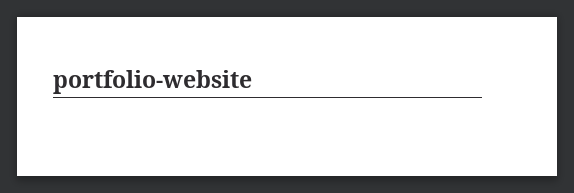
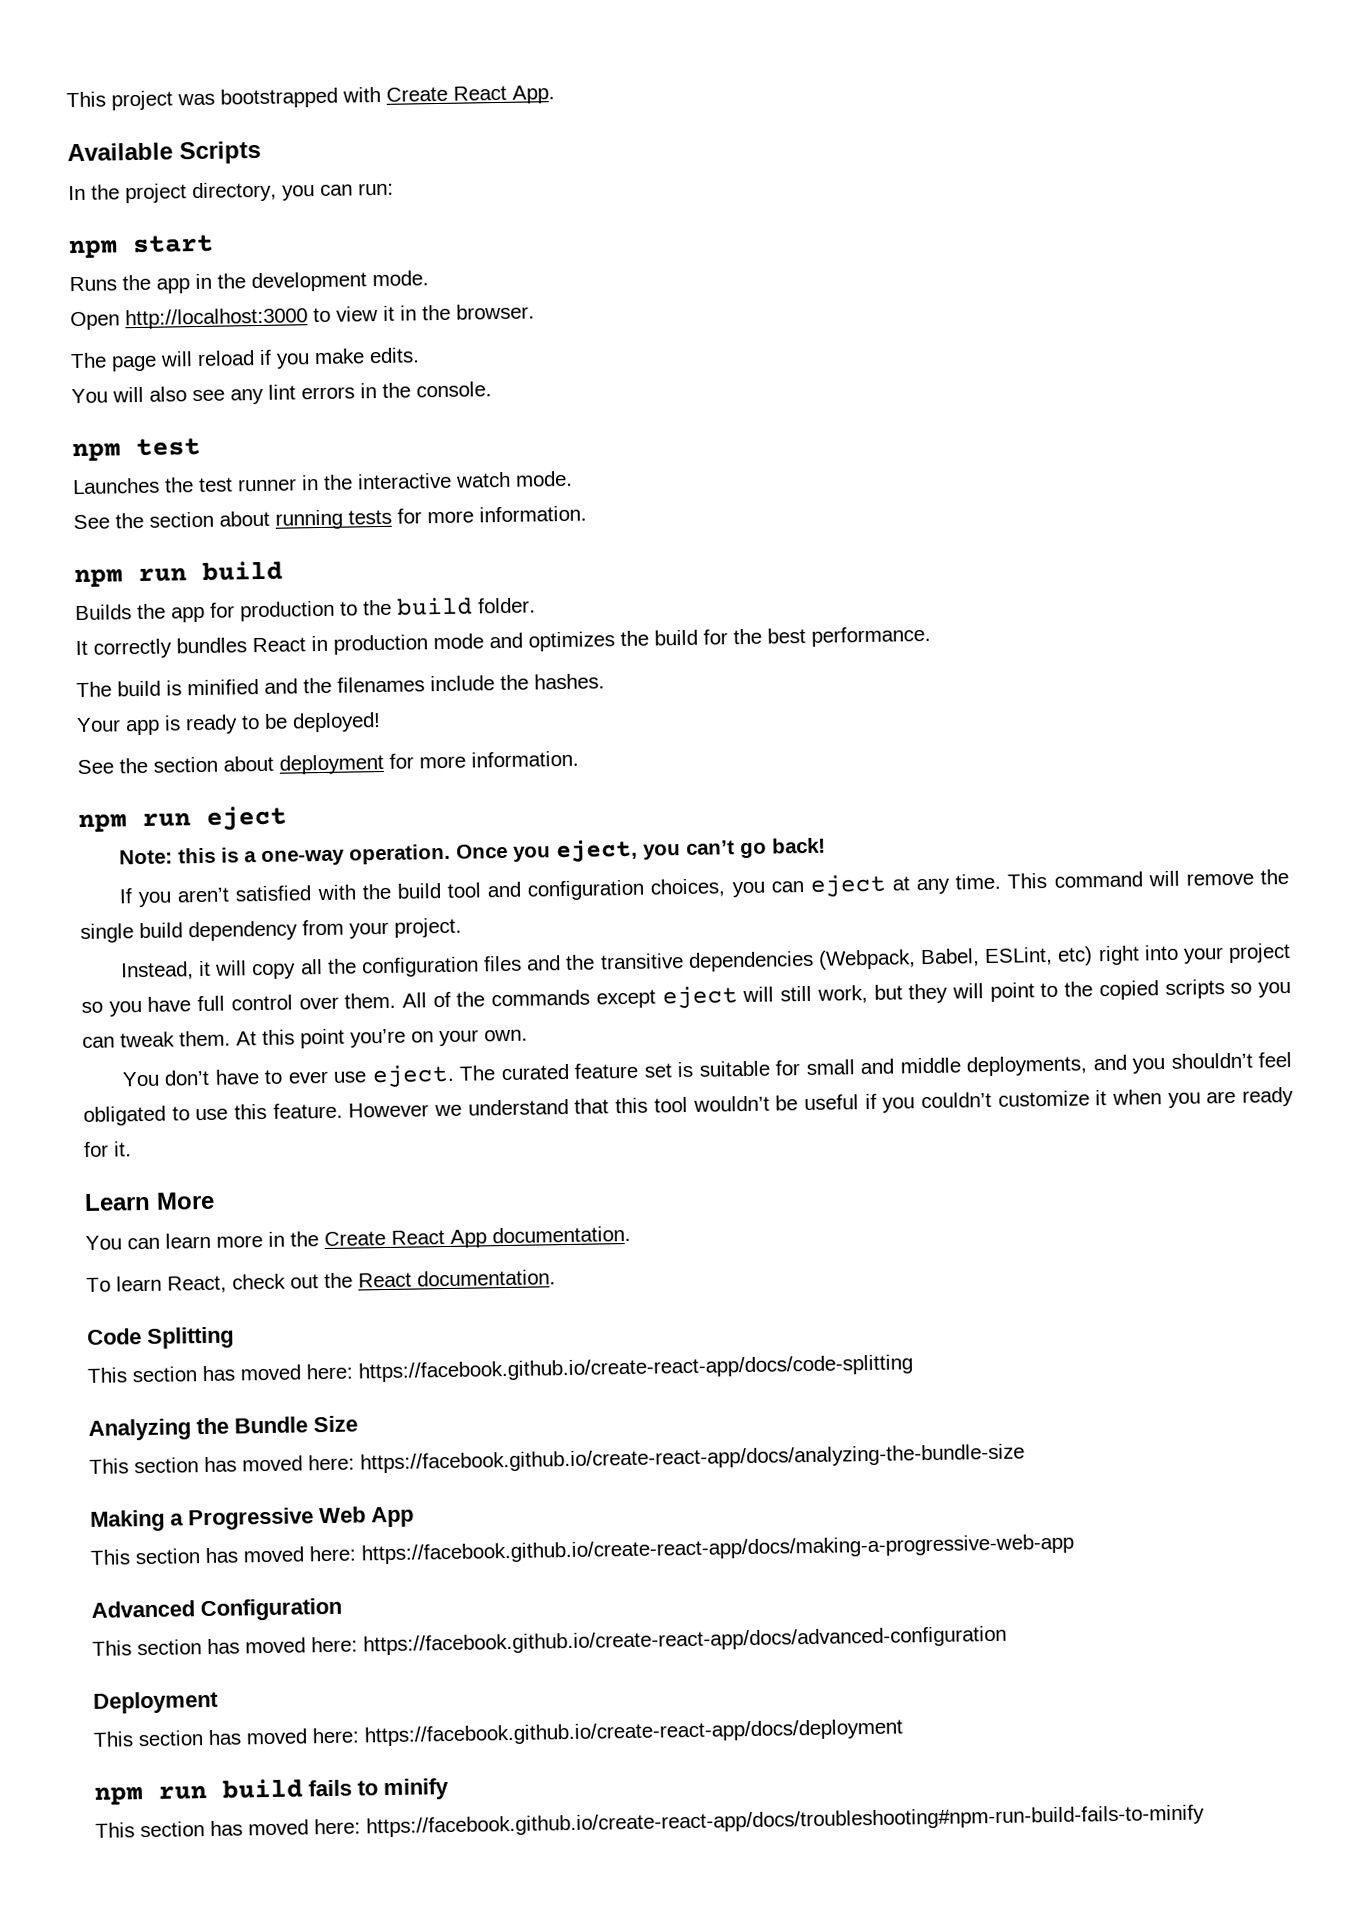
- portfolio-website
+ This project was bootstrapped with Create React App.
+ Available Scripts
+ In the project directory, you can run:
+ npm start
+ Runs the app in the development mode.
+ Open http://localhost:3000 to view it in the browser.
+ The page will reload if you make edits.
+ You will also see any lint errors in the console.
+ npm test
+ Launches the test runner in the interactive watch mode.
+ See the section about running tests for more information.
+ npm run build
+ Builds the app for production to the build folder.
+ It correctly bundles React in production mode and optimizes the build for the best performance.
+ The build is minified and the filenames include the hashes.
+ Your app is ready to be deployed!
+ See the section about deployment for more information.
+ npm run eject
+ Note: this is a one-way operation. Once you eject, you can’t go back!
+ If you aren’t satisfied with the build tool and configuration choices, you can eject at any time. This command will remove the single build dependency from your project.
+ Instead, it will copy all the configuration files and the transitive dependencies (Webpack, Babel, ESLint, etc) right into your project so you have full control over them. All of the commands except eject will still work, but they will point to the copied scripts so you can tweak them. At this point you’re on your own.
+ You don’t have to ever use eject. The curated feature set is suitable for small and middle deployments, and you shouldn’t feel obligated to use this feature. However we understand that this tool wouldn’t be useful if you couldn’t customize it when you are ready for it.
+ Learn More
+ You can learn more in the Create React App documentation.
+ To learn React, check out the React documentation.
+ Code Splitting
+ This section has moved here: https://facebook.github.io/create-react-app/docs/code-splitting
+ Analyzing the Bundle Size
+ This section has moved here: https://facebook.github.io/create-react-app/docs/analyzing-the-bundle-size
+ Making a Progressive Web App
+ This section has moved here: https://facebook.github.io/create-react-app/docs/making-a-progressive-web-app
+ Advanced Configuration
+ This section has moved here: https://facebook.github.io/create-react-app/docs/advanced-configuration
+ Deployment
+ This section has moved here: https://facebook.github.io/create-react-app/docs/deployment
+ npm run build fails to minify
+ This section has moved here: https://facebook.github.io/create-react-app/docs/troubleshooting#npm-run-build-fails-to-minify

